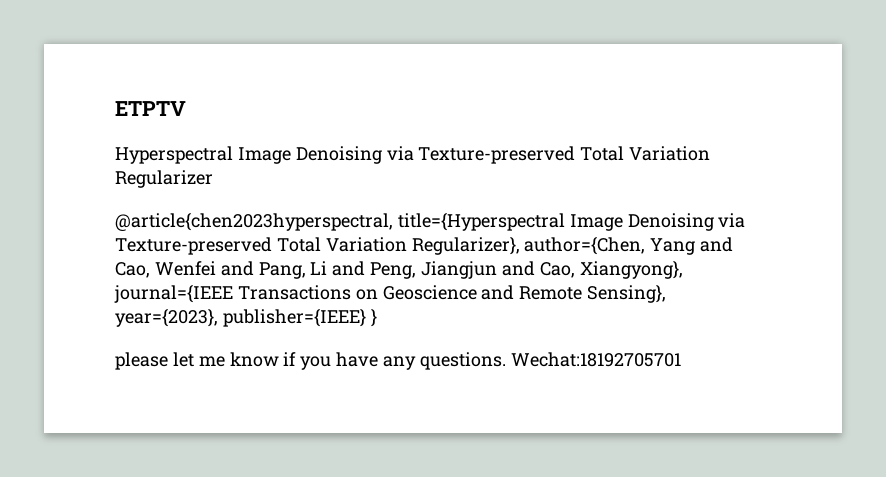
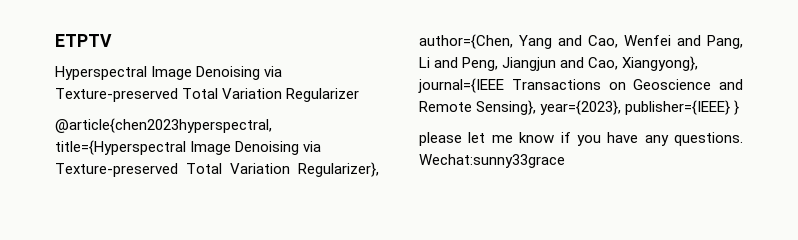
- Wechat:18192705701
+ Wechat:sunny33grace

